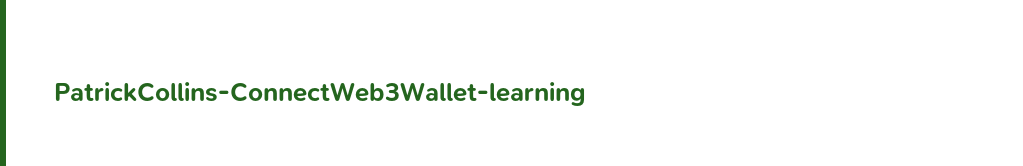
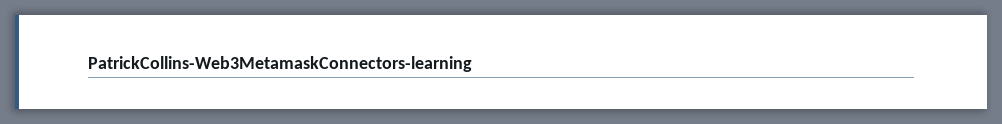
- PatrickCollins-ConnectWeb3Wallet-learning
+ PatrickCollins-Web3MetamaskConnectors-learning

